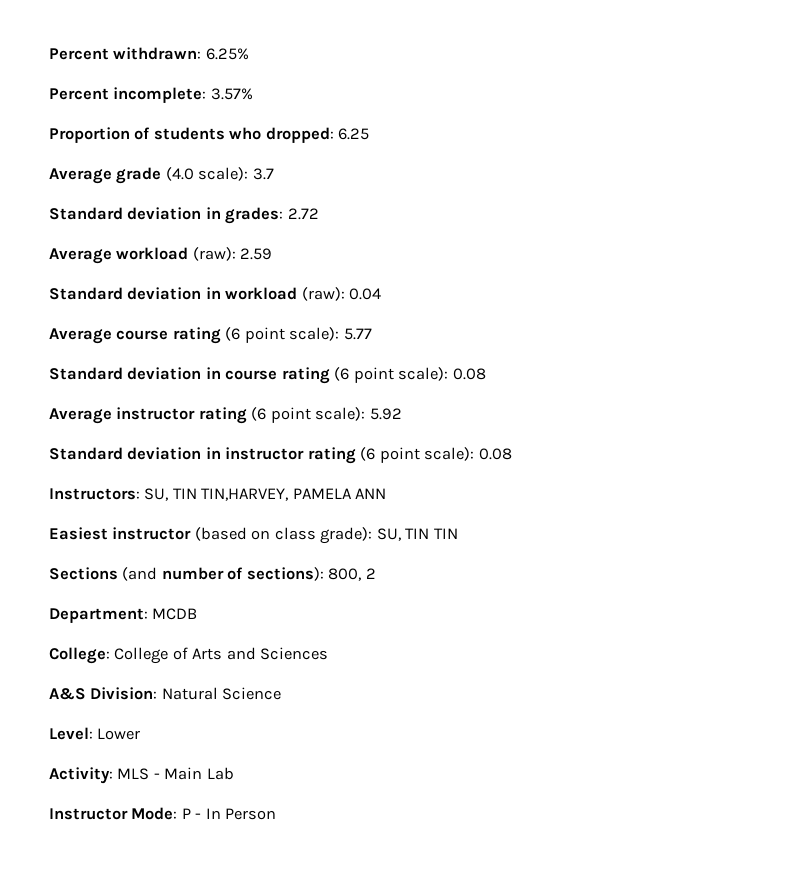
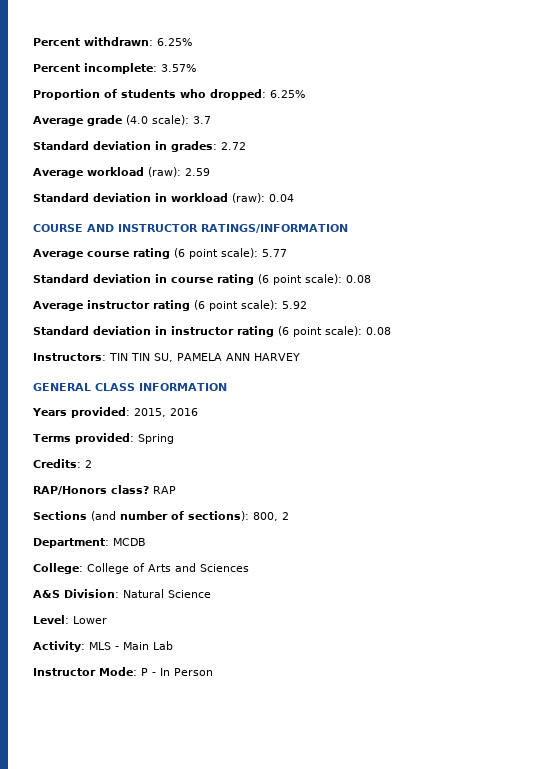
- Proportion of students who dropped: 6.25
+ Proportion of students who dropped: 6.25%
+ COURSE AND INSTRUCTOR RATINGS/INFORMATION
- Instructors: SU, TIN TIN,HARVEY, PAMELA ANN
- Easiest instructor (based on class grade): SU, TIN TIN
+ Instructors: TIN TIN SU, PAMELA ANN HARVEY
+ GENERAL CLASS INFORMATION
+ Years provided: 2015, 2016
+ Terms provided: Spring
+ Credits: 2
+ RAP/Honors class? RAP

